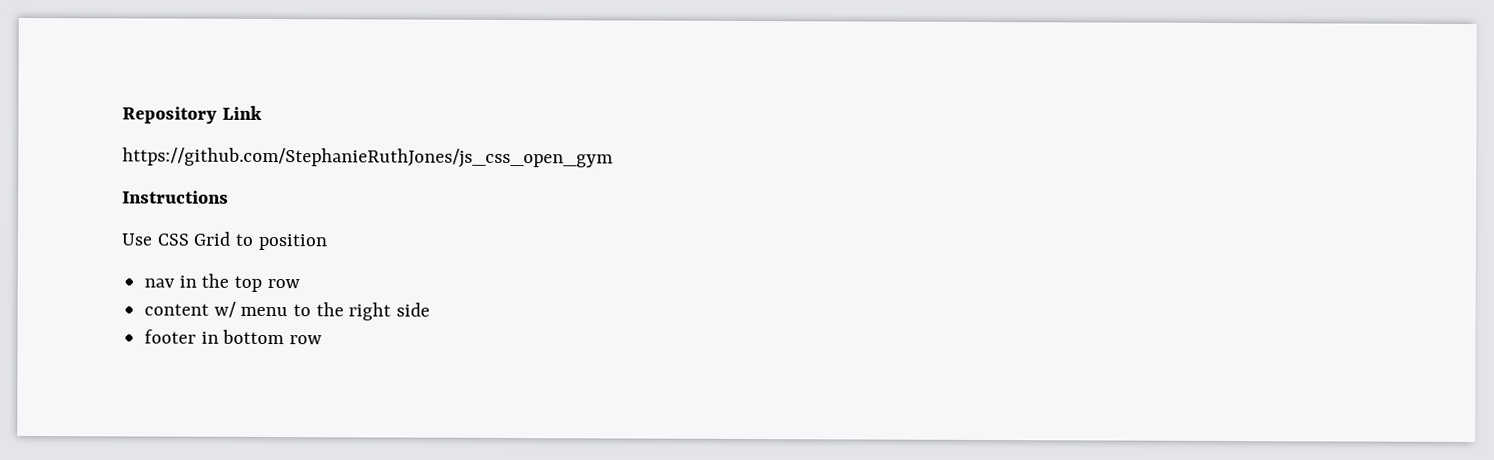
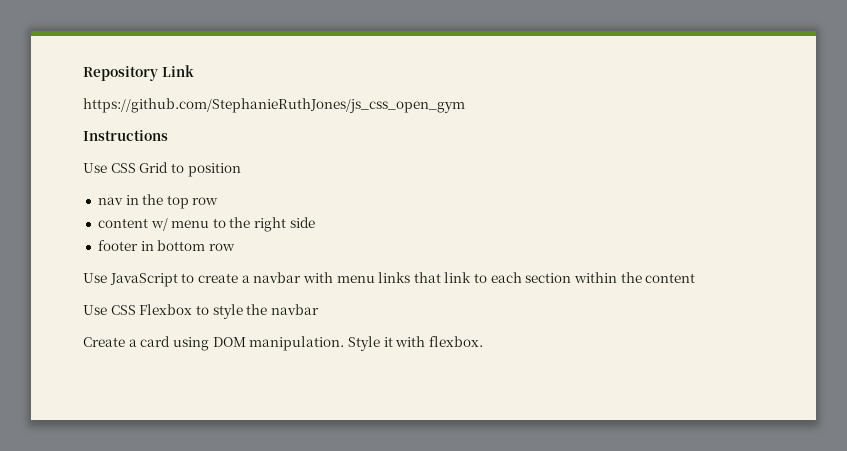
+ Use JavaScript to create a navbar with menu links that link to each section within the content
+ Use CSS Flexbox to style the navbar
+ Create a card using DOM manipulation. Style it with flexbox.

